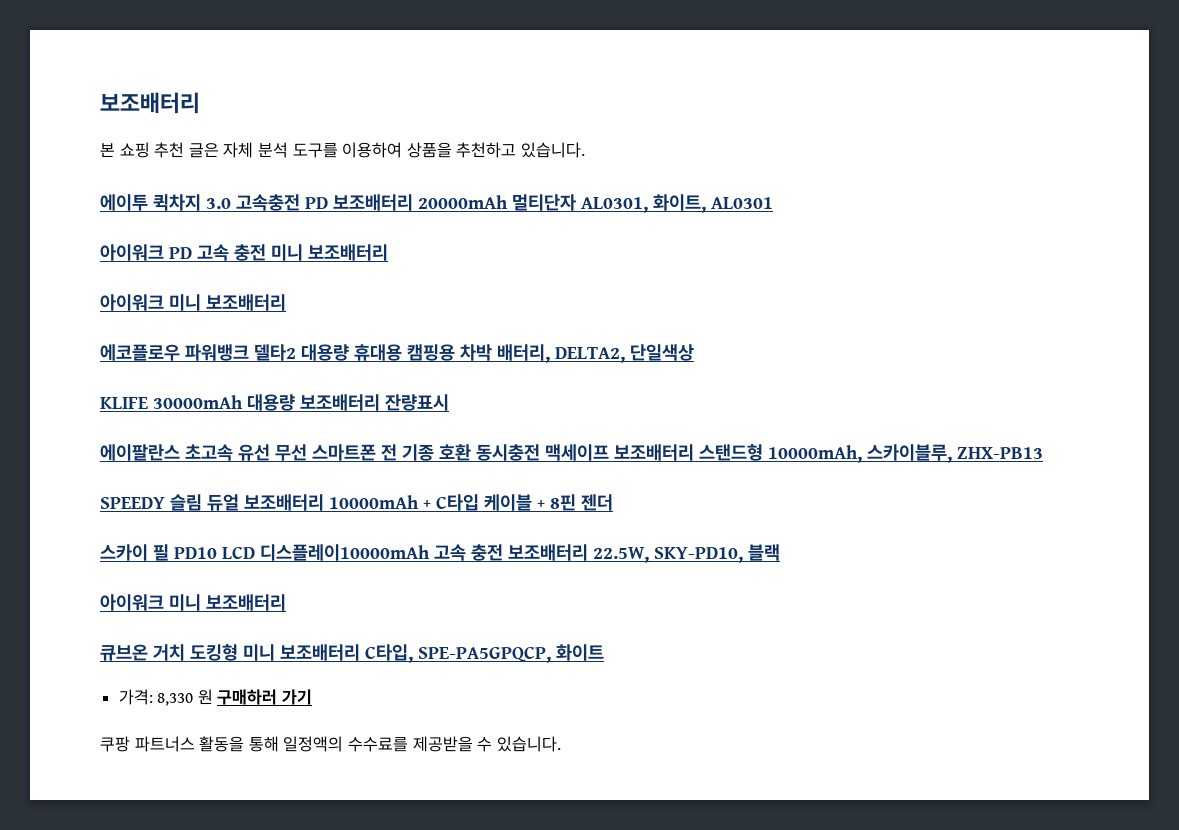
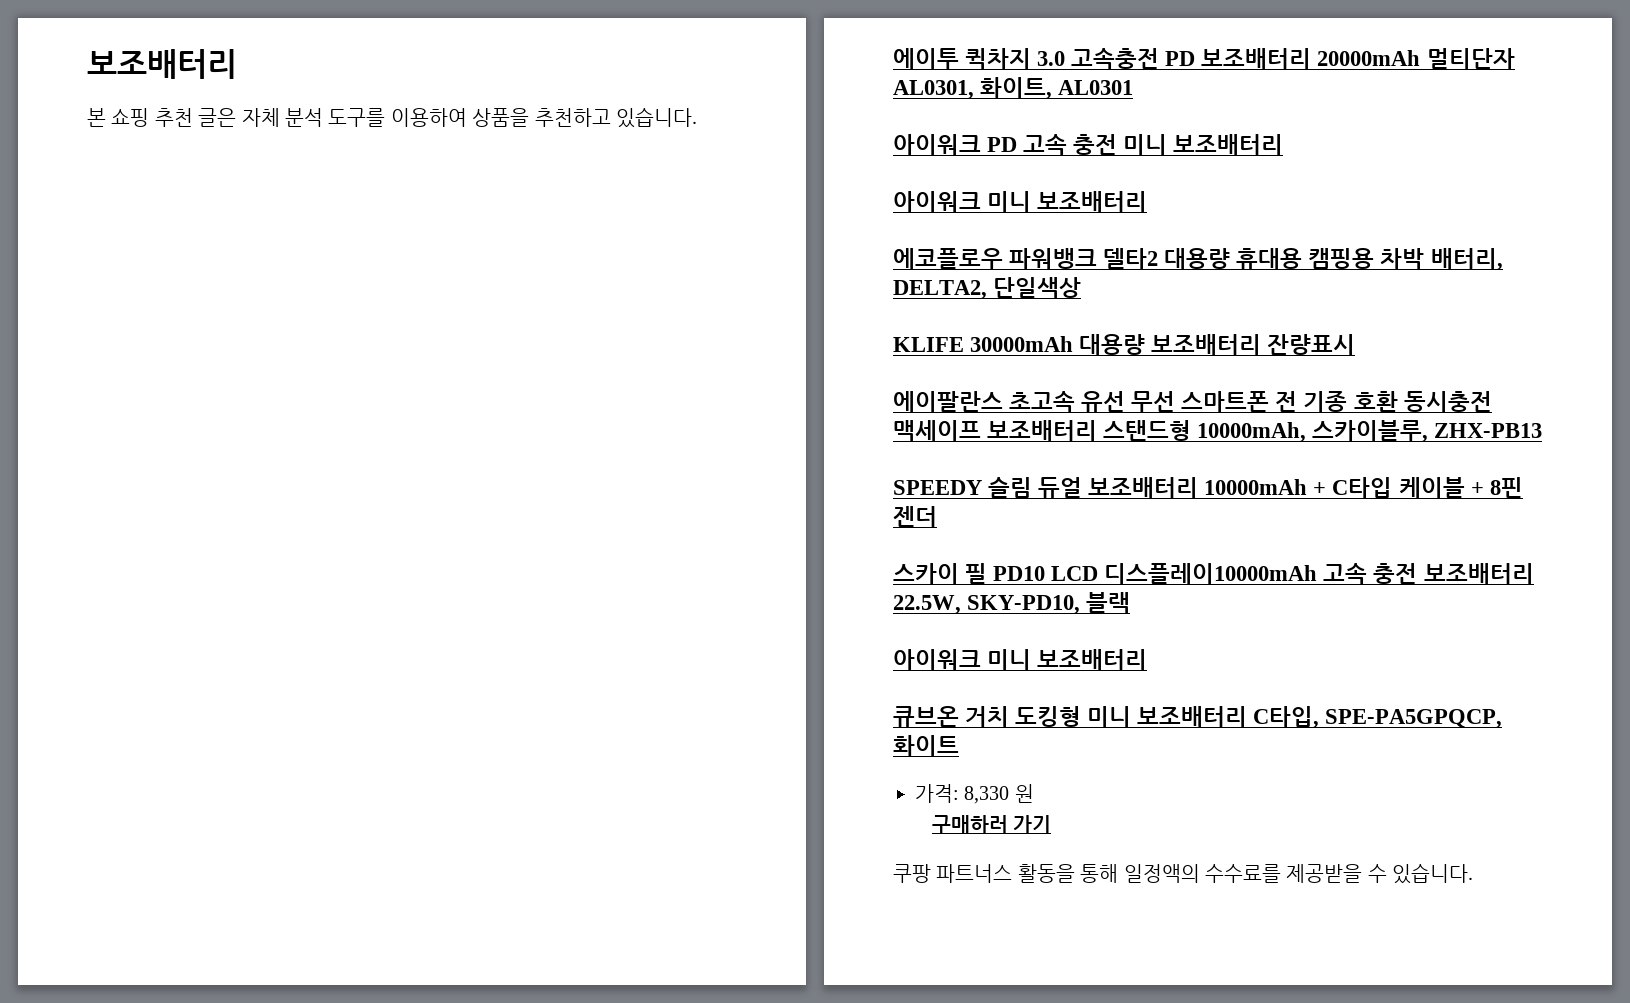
- 가격: 8,330 원 구매하러 가기
+ 가격: 8,330 원
+ 구매하러 가기

